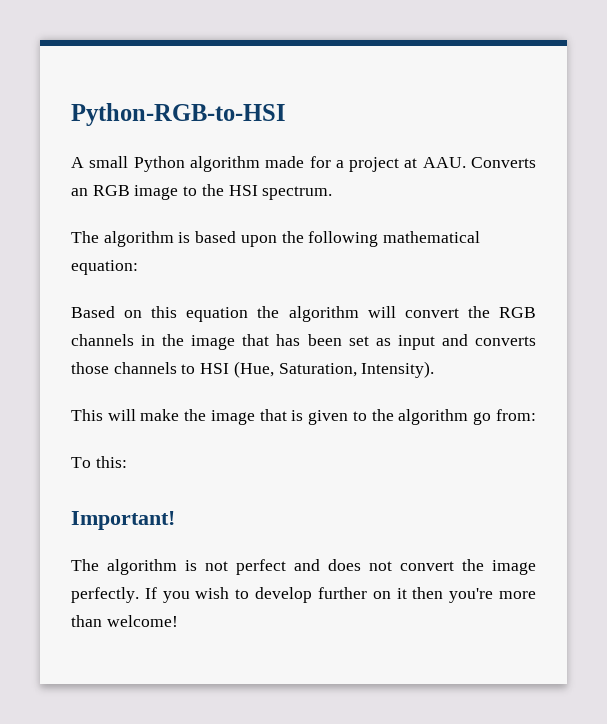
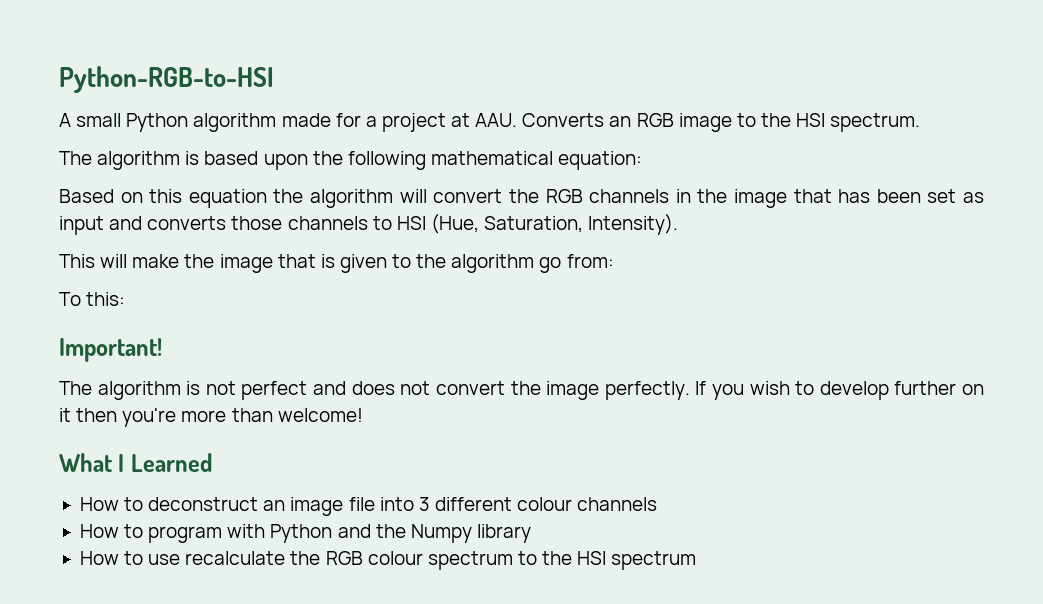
+ What I Learned
+ How to deconstruct an image file into 3 different colour channels
+ How to program with Python and the Numpy library
+ How to use recalculate the RGB colour spectrum to the HSI spectrum

